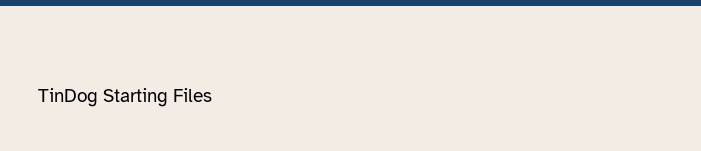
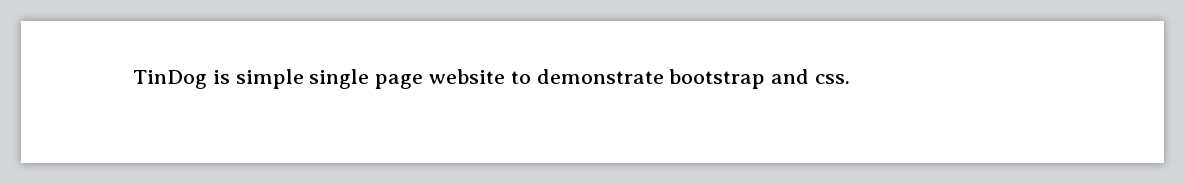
- TinDog Starting Files
+ TinDog is simple single page website to demonstrate bootstrap and css.

